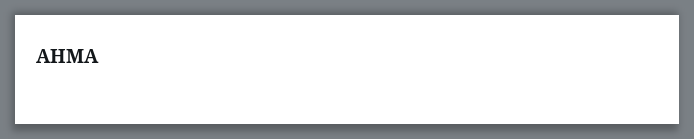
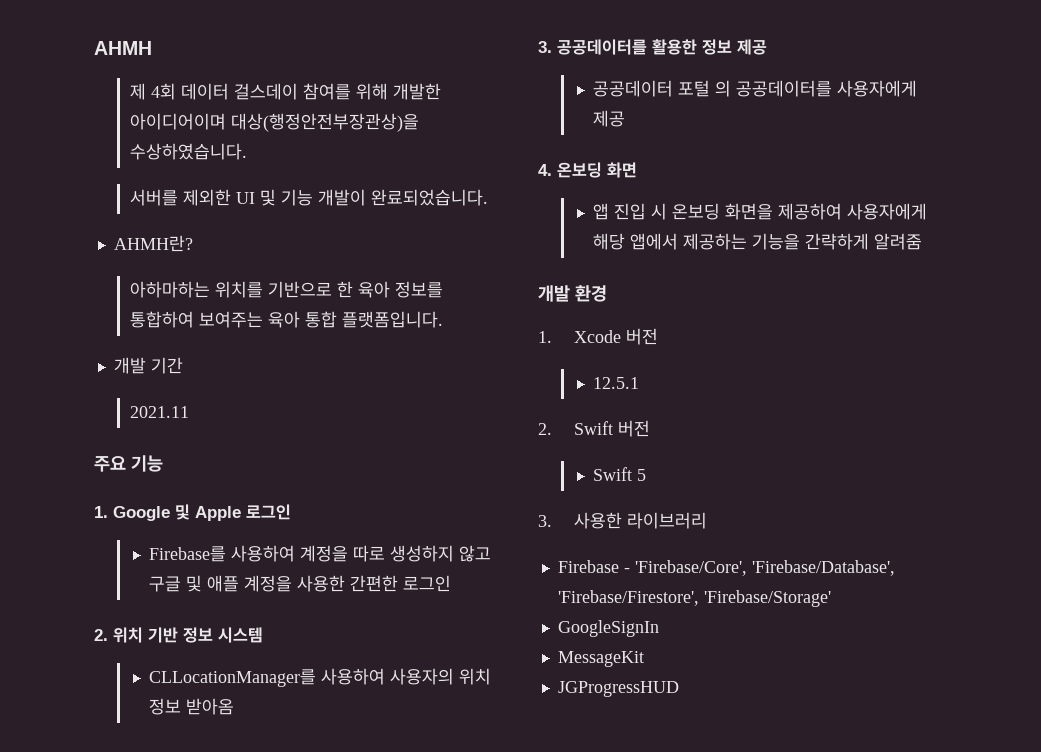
- AHMA
+ AHMH
+ 제 4회 데이터 걸스데이 참여를 위해 개발한 아이디어이며 대상(행정안전부장관상)을 수상하였습니다.
+ 서버를 제외한 UI 및 기능 개발이 완료되었습니다.
+ AHMH란?
+ 아하마하는 위치를 기반으로 한 육아 정보를 통합하여 보여주는 육아 통합 플랫폼입니다.
+ 개발 기간
+ 2021.11
+ 주요 기능
+ 1. Google 및 Apple 로그인
+ Firebase를 사용하여 계정을 따로 생성하지 않고 구글 및 애플 계정을 사용한 간편한 로그인
+ 2. 위치 기반 정보 시스템
+ CLLocationManager를 사용하여 사용자의 위치 정보 받아옴
+ 3. 공공데이터를 활용한 정보 제공
+ 공공데이터 포털 의 공공데이터를 사용자에게 제공
+ 4. 온보딩 화면
+ 앱 진입 시 온보딩 화면을 제공하여 사용자에게 해당 앱에서 제공하는 기능을 간략하게 알려줌
+ 개발 환경
+ 1. Xcode 버전
+ 12.5.1
+ 2. Swift 버전
+ Swift 5
+ 3. 사용한 라이브러리
+ Firebase - 'Firebase/Core', 'Firebase/Database', 'Firebase/Firestore', 'Firebase/Storage'
+ GoogleSignIn
+ MessageKit
+ JGProgressHUD

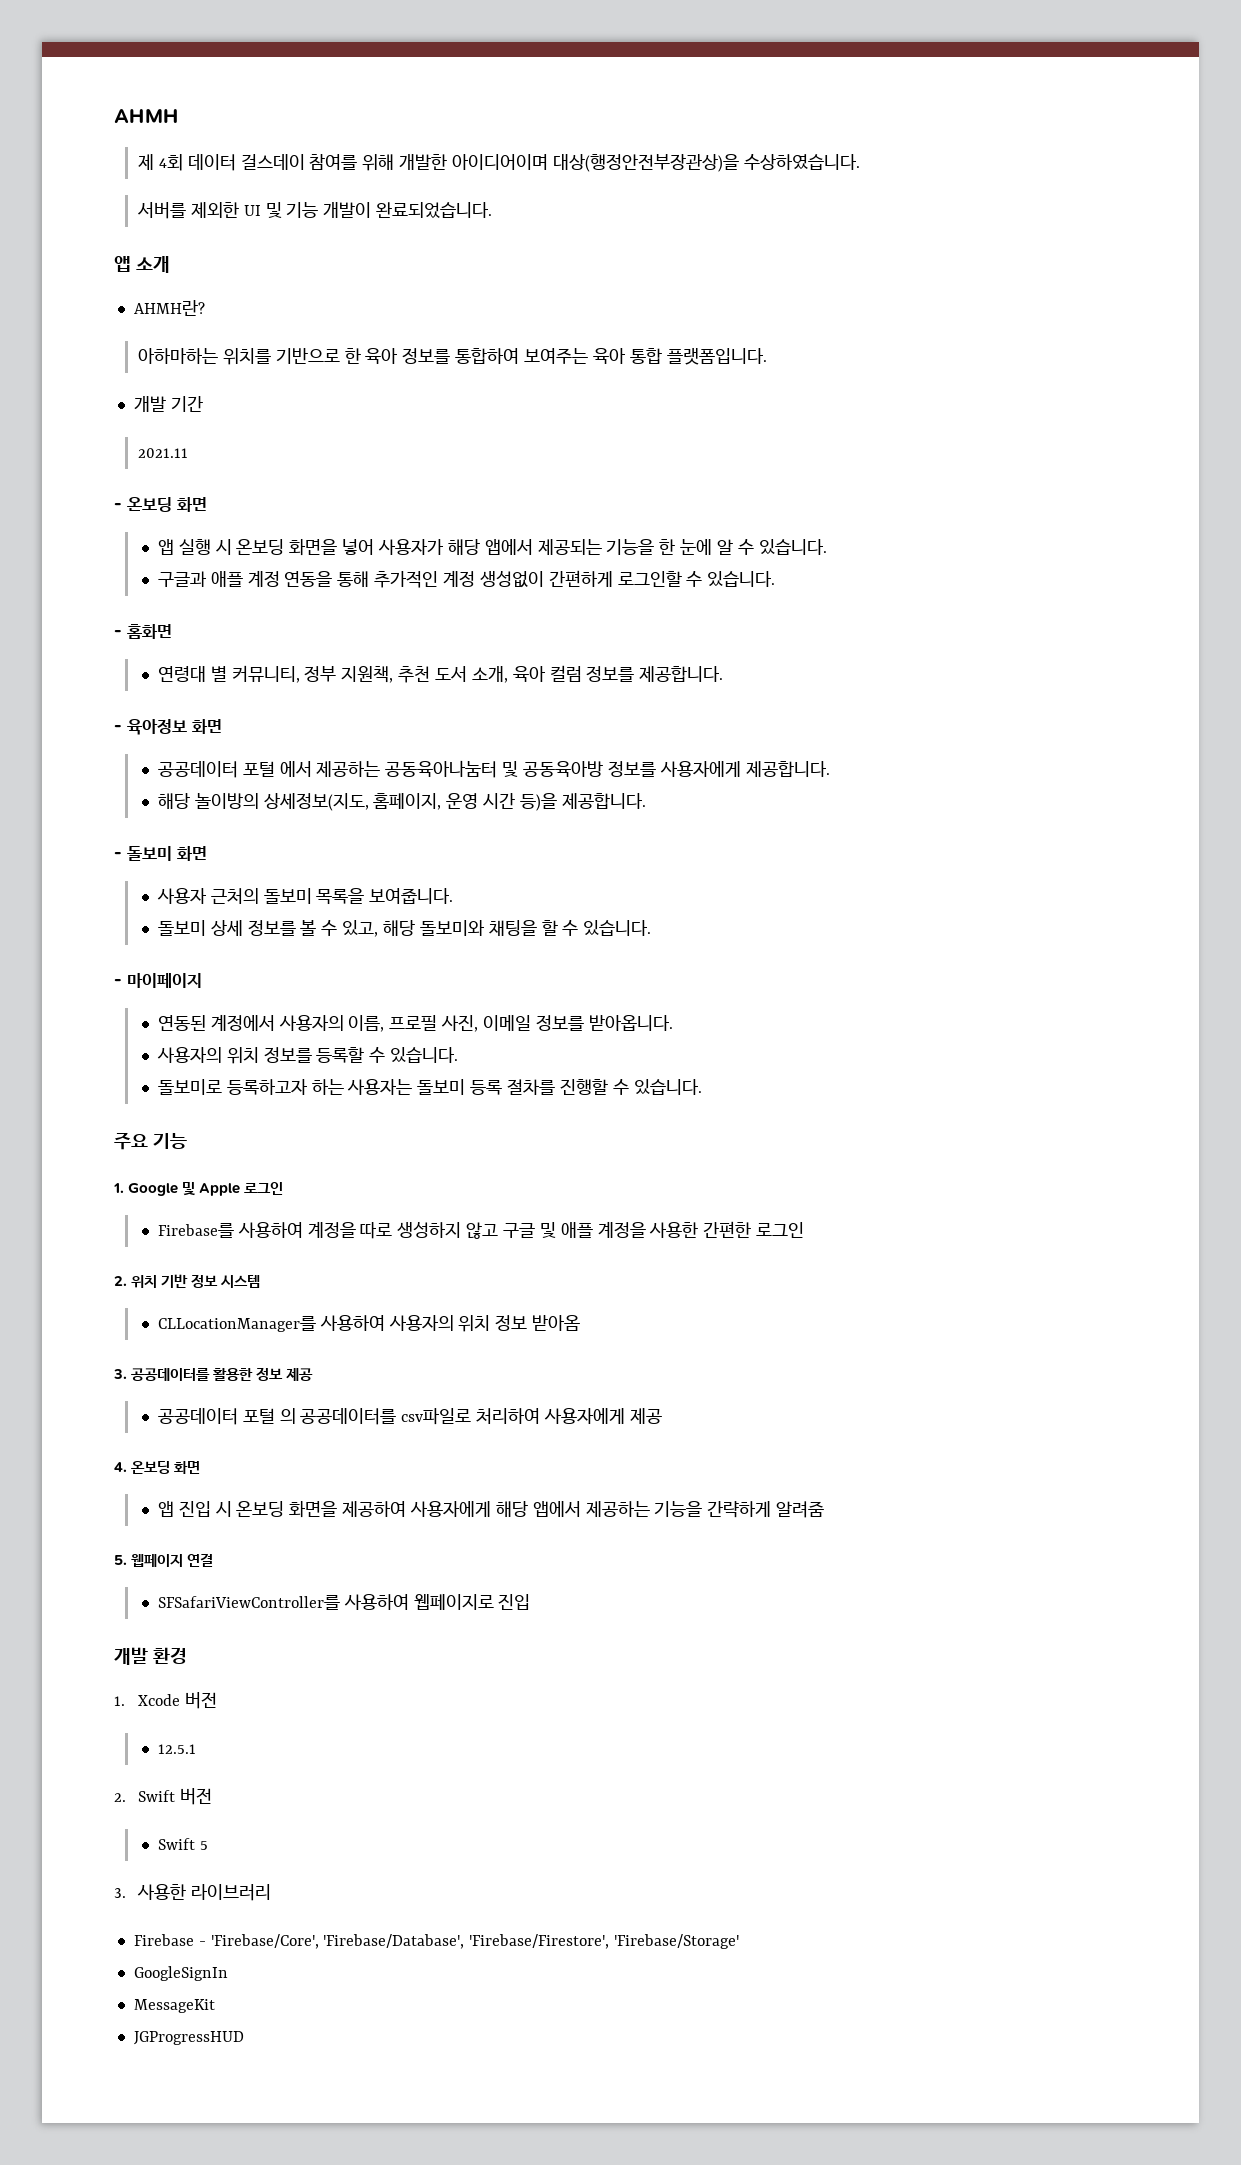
+ 앱 소개
+ - 온보딩 화면
+ 앱 실행 시 온보딩 화면을 넣어 사용자가 해당 앱에서 제공되는 기능을 한 눈에 알 수 있습니다.
+ 구글과 애플 계정 연동을 통해 추가적인 계정 생성없이 간편하게 로그인할 수 있습니다.
+ - 홈화면
+ 연령대 별 커뮤니티, 정부 지원책, 추천 도서 소개, 육아 컬럼 정보를 제공합니다.
+ - 육아정보 화면
+ 공공데이터 포털 에서 제공하는 공동육아나눔터 및 공동육아방 정보를 사용자에게 제공합니다.
+ 해당 놀이방의 상세정보(지도, 홈페이지, 운영 시간 등)을 제공합니다.
+ - 돌보미 화면
+ 사용자 근처의 돌보미 목록을 보여줍니다.
+ 돌보미 상세 정보를 볼 수 있고, 해당 돌보미와 채팅을 할 수 있습니다.
+ - 마이페이지
+ 연동된 계정에서 사용자의 이름, 프로필 사진, 이메일 정보를 받아옵니다.
+ 사용자의 위치 정보를 등록할 수 있습니다.
+ 돌보미로 등록하고자 하는 사용자는 돌보미 등록 절차를 진행할 수 있습니다.
- 공공데이터 포털 의 공공데이터를 사용자에게 제공
+ 공공데이터 포털 의 공공데이터를 csv파일로 처리하여 사용자에게 제공
+ 5. 웹페이지 연결
+ SFSafariViewController를 사용하여 웹페이지로 진입

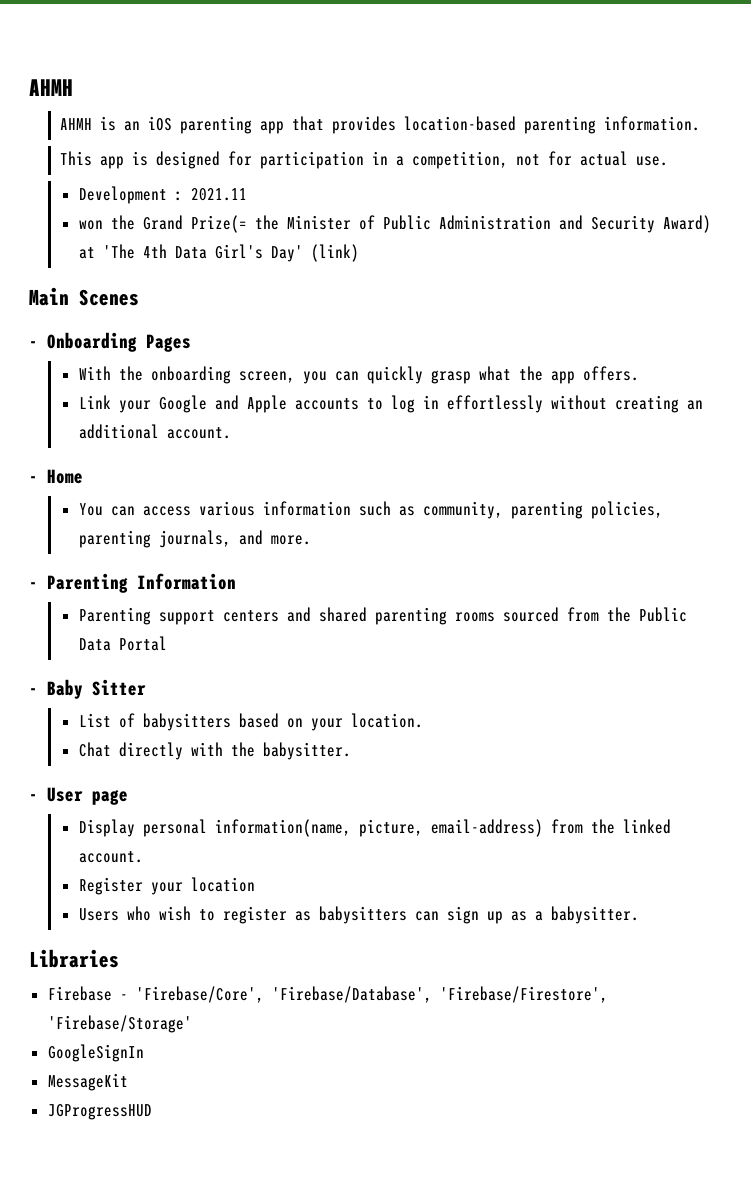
- 제 4회 데이터 걸스데이 참여를 위해 개발한 아이디어이며 대상(행정안전부장관상)을 수상하였습니다.
- 서버를 제외한 UI 및 기능 개발이 완료되었습니다.
- 앱 소개
- AHMH란?
- 아하마하는 위치를 기반으로 한 육아 정보를 통합하여 보여주는 육아 통합 플랫폼입니다.
- 개발 기간
- 2021.11
- - 온보딩 화면
- 앱 실행 시 온보딩 화면을 넣어 사용자가 해당 앱에서 제공되는 기능을 한 눈에 알 수 있습니다.
- 구글과 애플 계정 연동을 통해 추가적인 계정 생성없이 간편하게 로그인할 수 있습니다.
- - 홈화면
- 연령대 별 커뮤니티, 정부 지원책, 추천 도서 소개, 육아 컬럼 정보를 제공합니다.
- - 육아정보 화면
- 공공데이터 포털 에서 제공하는 공동육아나눔터 및 공동육아방 정보를 사용자에게 제공합니다.
- 해당 놀이방의 상세정보(지도, 홈페이지, 운영 시간 등)을 제공합니다.
- - 돌보미 화면
- 사용자 근처의 돌보미 목록을 보여줍니다.
- 돌보미 상세 정보를 볼 수 있고, 해당 돌보미와 채팅을 할 수 있습니다.
- - 마이페이지
- 연동된 계정에서 사용자의 이름, 프로필 사진, 이메일 정보를 받아옵니다.
- 사용자의 위치 정보를 등록할 수 있습니다.
- 돌보미로 등록하고자 하는 사용자는 돌보미 등록 절차를 진행할 수 있습니다.
- 주요 기능
- 1. Google 및 Apple 로그인
- Firebase를 사용하여 계정을 따로 생성하지 않고 구글 및 애플 계정을 사용한 간편한 로그인
- 2. 위치 기반 정보 시스템
- CLLocationManager를 사용하여 사용자의 위치 정보 받아옴
- 3. 공공데이터를 활용한 정보 제공
- 공공데이터 포털 의 공공데이터를 csv파일로 처리하여 사용자에게 제공
- 4. 온보딩 화면
- 앱 진입 시 온보딩 화면을 제공하여 사용자에게 해당 앱에서 제공하는 기능을 간략하게 알려줌
- 5. 웹페이지 연결
- SFSafariViewController를 사용하여 웹페이지로 진입
- 개발 환경
- 1. Xcode 버전
- 12.5.1
- 2. Swift 버전
- Swift 5
- 3. 사용한 라이브러리
+ AHMH is an iOS parenting app that provides location-based parenting information.
+ This app is designed for participation in a competition, not for actual use.
+ Development : 2021.11
+ won the Grand Prize(= the Minister of Public Administration and Security Award) at 'The 4th Data Girl's Day' (link)
+ Main Scenes
+ - Onboarding Pages
+ With the onboarding screen, you can quickly grasp what the app offers.
+ Link your Google and Apple accounts to log in effortlessly without creating an additional account.
+ - Home
+ You can access various information such as community, parenting policies, parenting journals, and more.
+ - Parenting Information
+ Parenting support centers and shared parenting rooms sourced from the Public Data Portal
+ - Baby Sitter
+ List of babysitters based on your location.
+ Chat directly with the babysitter.
+ - User page
+ Display personal information(name, picture, email-address) from the linked account.
+ Register your location
+ Users who wish to register as babysitters can sign up as a babysitter.
+ Libraries

